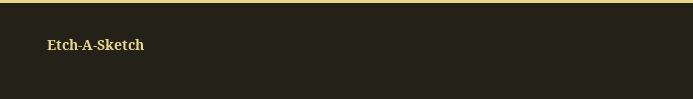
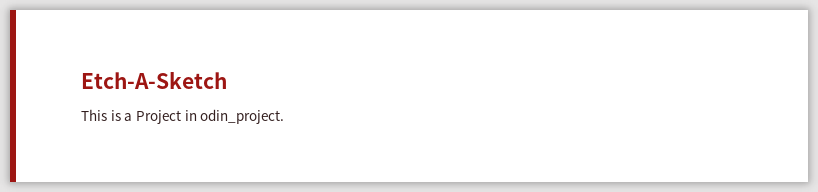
+ This is a Project in odin_project.

